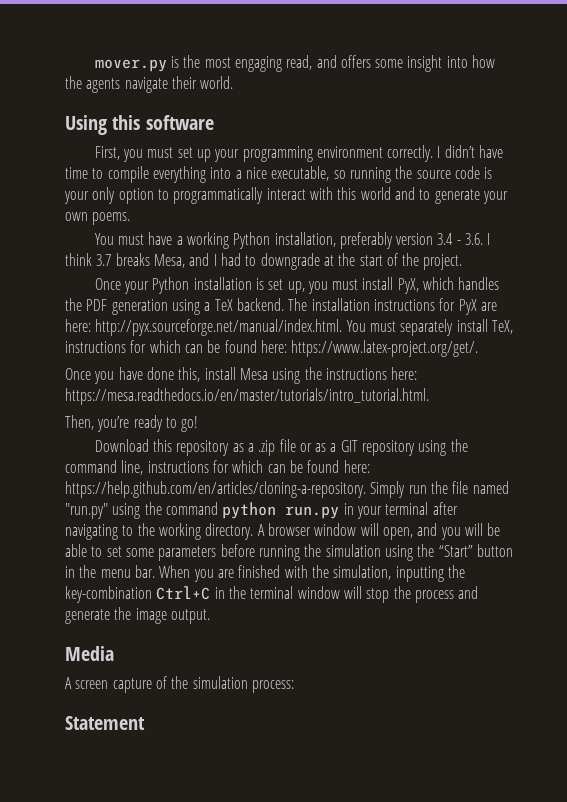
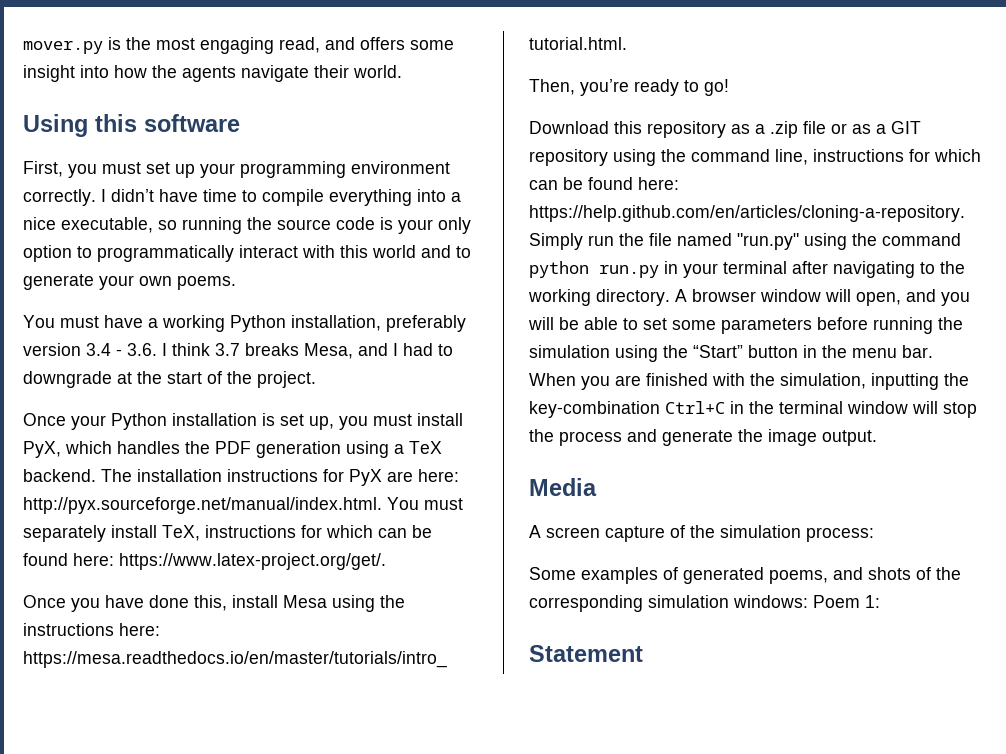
+ Some examples of generated poems, and shots of the corresponding simulation windows: Poem 1:

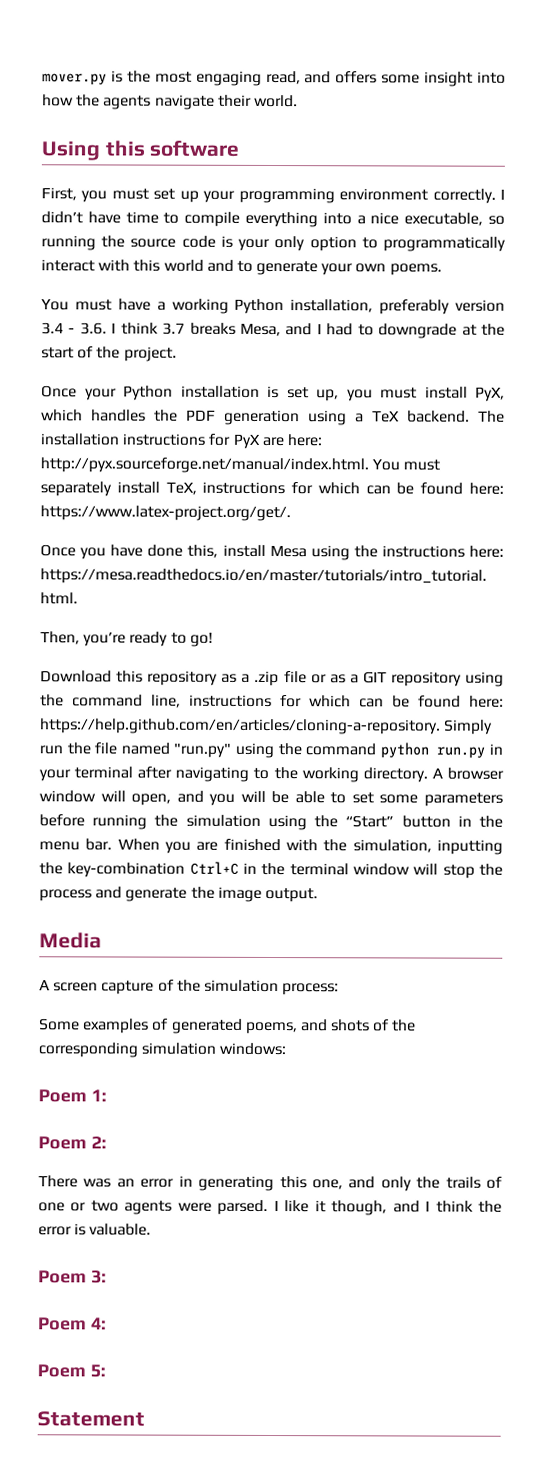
- Some examples of generated poems, and shots of the corresponding simulation windows: Poem 1:
+ Some examples of generated poems, and shots of the corresponding simulation windows:
+ Poem 1:
+ Poem 2:
+ There was an error in generating this one, and only the trails of one or two agents were parsed. I like it though, and I think the error is valuable.
+ Poem 3:
+ Poem 4:
+ Poem 5:

